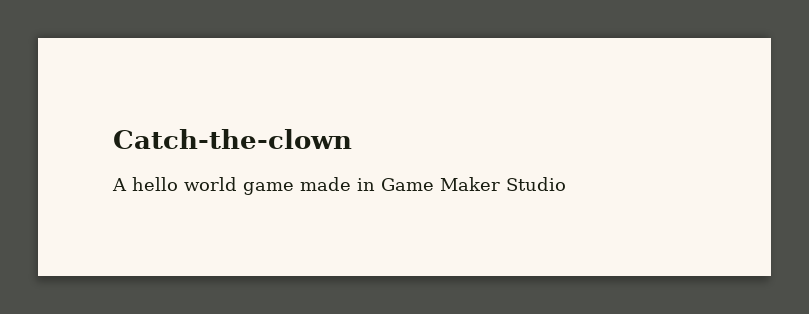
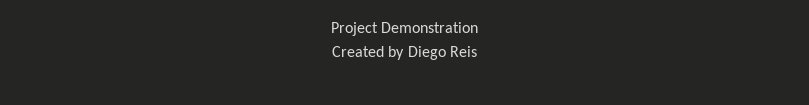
- Catch-the-clown
- A hello world game made in Game Maker Studio
+ Project Demonstration
+ Created by Diego Reis

